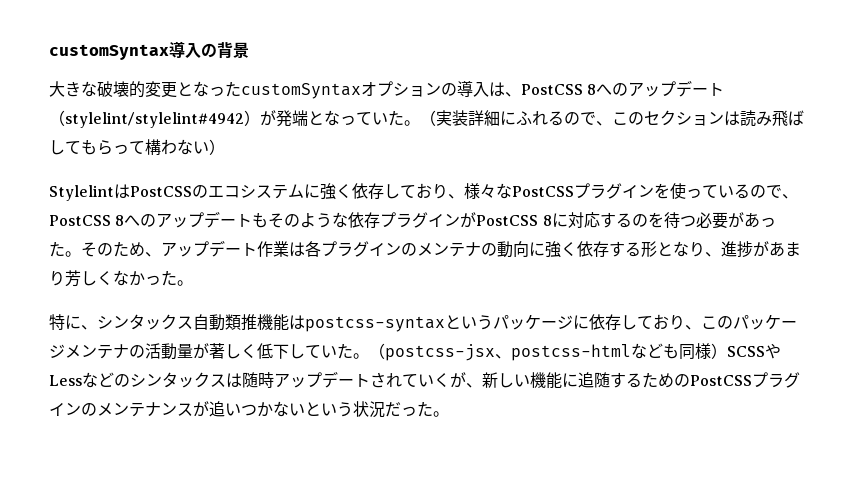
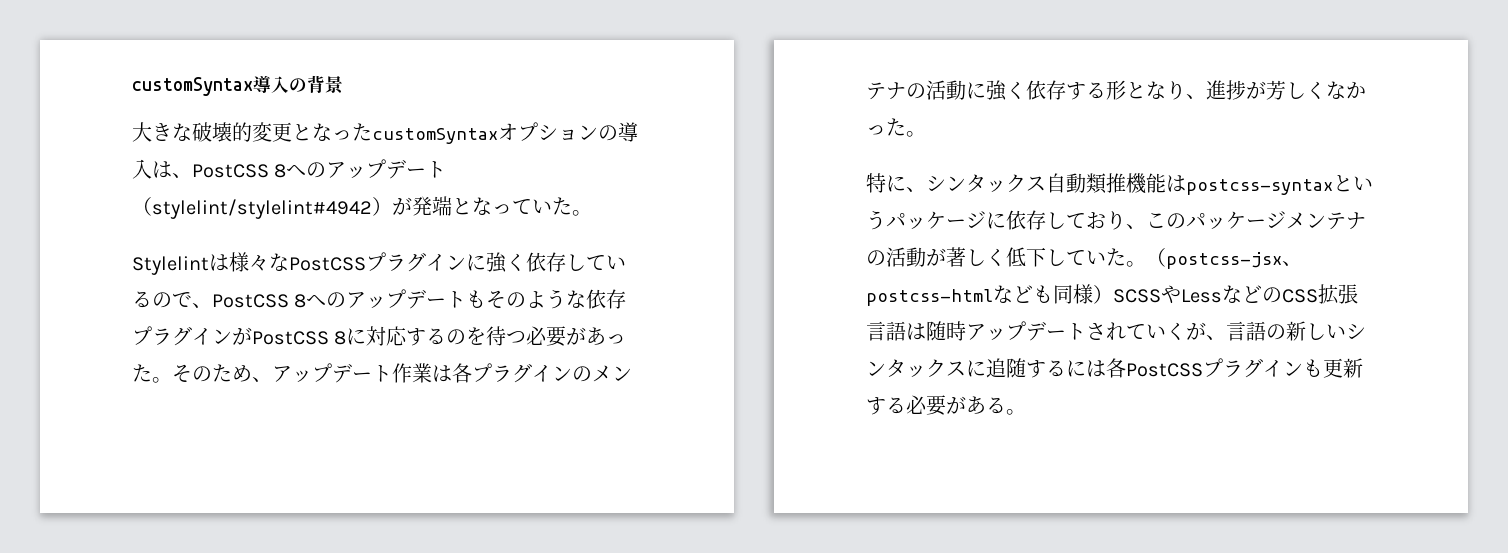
- 大きな破壊的変更となったcustomSyntaxオプションの導入は、PostCSS 8へのアップデート（stylelint/stylelint#4942）が発端となっていた。（実装詳細にふれるので、このセクションは読み飛ばしてもらって構わない）
- StylelintはPostCSSのエコシステムに強く依存しており、様々なPostCSSプラグインを使っているので、PostCSS 8へのアップデートもそのような依存プラグインがPostCSS 8に対応するのを待つ必要があった。
+ 大きな破壊的変更となったcustomSyntaxオプションの導入は、PostCSS 8へのアップデート（stylelint/stylelint#4942）が発端となっていた。
+ Stylelintは様々なPostCSSプラグインに強く依存しているので、PostCSS 8へのアップデートもそのような依存プラグインがPostCSS 8に対応するのを待つ必要があった。
- そのため、アップデート作業は各プラグインのメンテナの動向に強く依存する形となり、進捗があまり芳しくなかった。
+ そのため、アップデート作業は各プラグインのメンテナの活動に強く依存する形となり、進捗が芳しくなかった。
- 特に、シンタックス自動類推機能はpostcss-syntaxというパッケージに依存しており、このパッケージメンテナの活動量が著しく低下していた。
+ 特に、シンタックス自動類推機能はpostcss-syntaxというパッケージに依存しており、このパッケージメンテナの活動が著しく低下していた。
- （postcss-jsx、postcss-htmlなども同様）SCSSやLessなどのシンタックスは随時アップデートされていくが、新しい機能に追随するためのPostCSSプラグインのメンテナンスが追いつかないという状況だった。
+ （postcss-jsx、postcss-htmlなども同様）SCSSやLessなどのCSS拡張言語は随時アップデートされていくが、言語の新しいシンタックスに追随するには各PostCSSプラグインも更新する必要がある。

